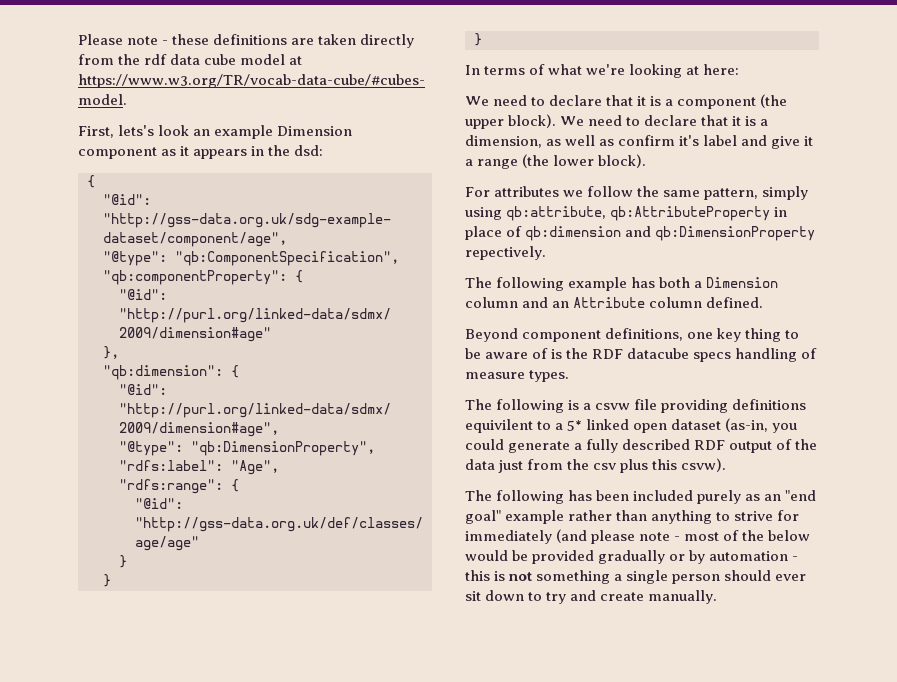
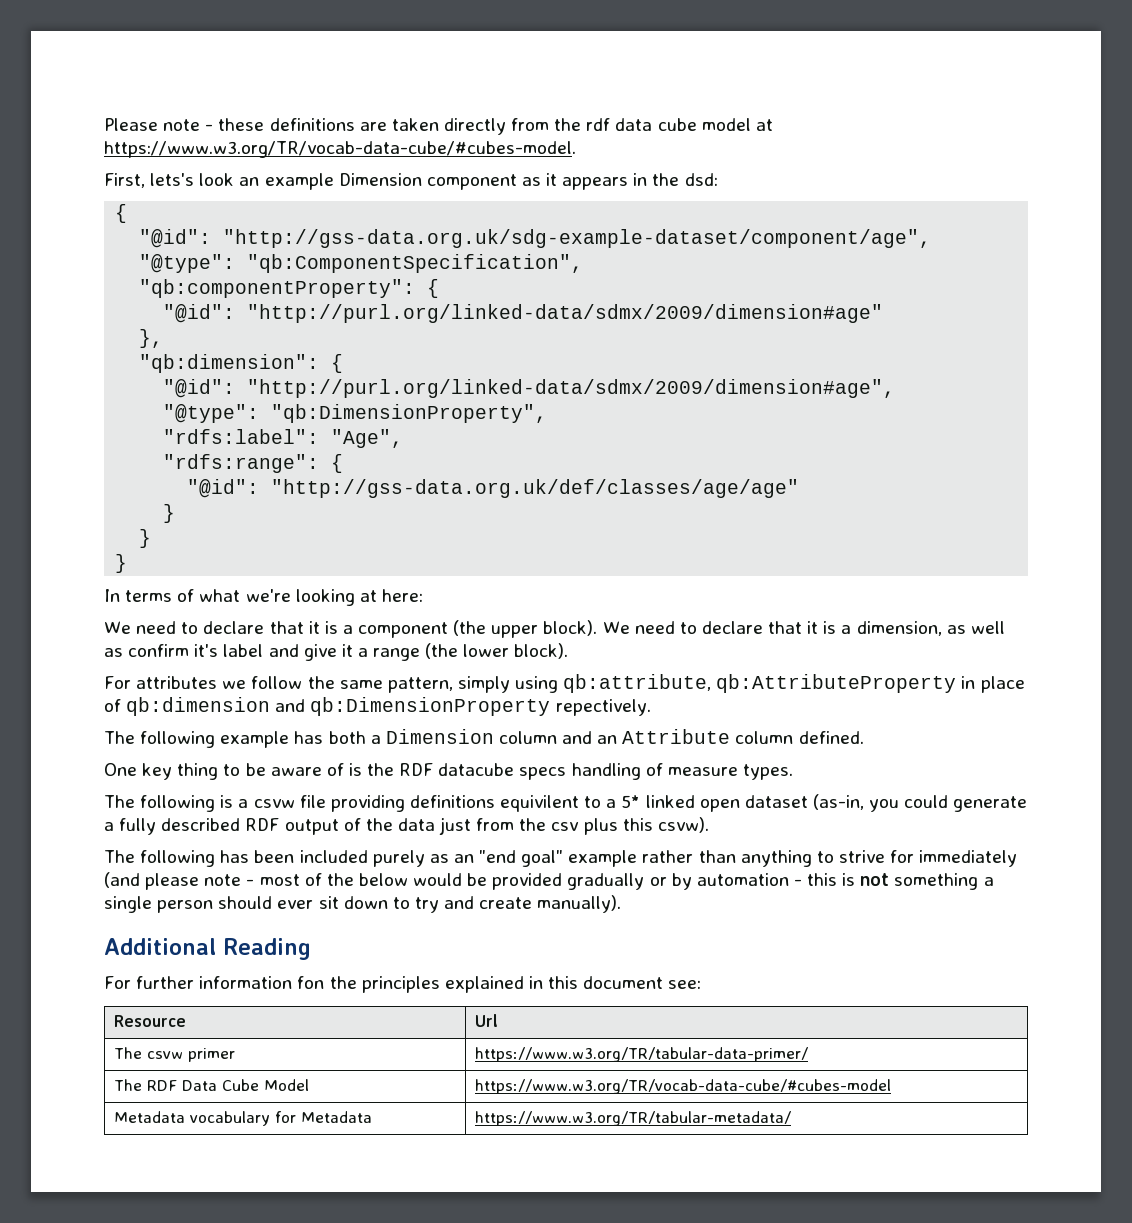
- Beyond component definitions, one key thing to be aware of is the RDF datacube specs handling of measure types.
+ One key thing to be aware of is the RDF datacube specs handling of measure types.
- The following has been included purely as an "end goal" example rather than anything to strive for immediately (and please note - most of the below would be provided gradually or by automation - this is not something a single person should ever sit down to try and create manually.
+ The following has been included purely as an "end goal" example rather than anything to strive for immediately (and please note - most of the below would be provided gradually or by automation - this is not something a single person should ever sit down to try and create manually).
+ Additional Reading
+ For further information fon the principles explained in this document see:
+ Resource | Url
+ The csvw primer | https://www.w3.org/TR/tabular-data-primer/
+ The RDF Data Cube Model | https://www.w3.org/TR/vocab-data-cube/#cubes-model
+ Metadata vocabulary for Metadata | https://www.w3.org/TR/tabular-metadata/

